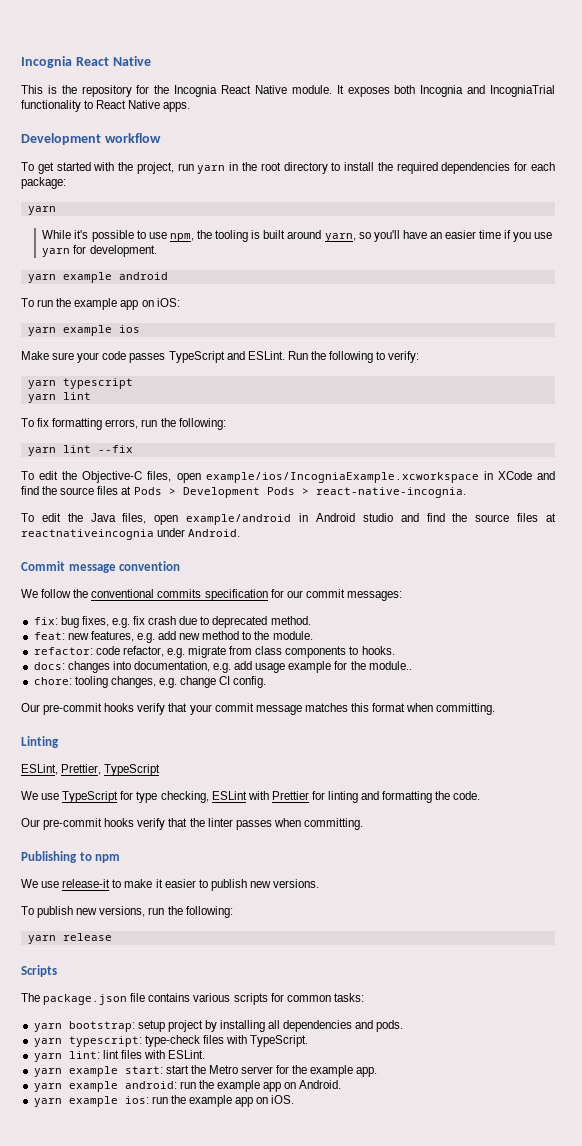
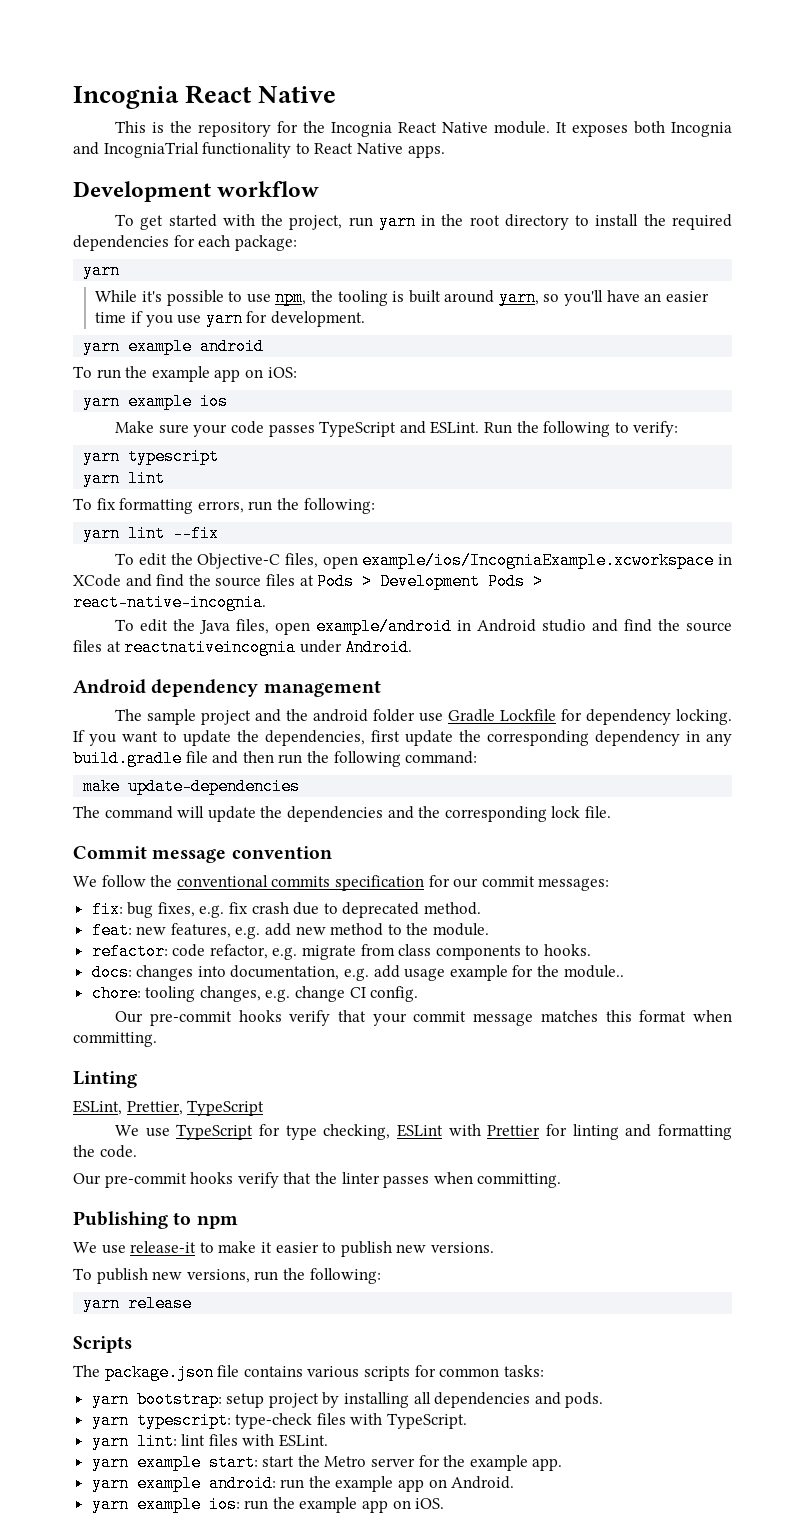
+ Android dependency management
+ The sample project and the android folder use Gradle Lockfile for dependency locking. If you want to update the dependencies, first update the corresponding dependency in any build.gradle file and then run the following command:
+ make update-dependencies
+ The command will update the dependencies and the corresponding lock file.

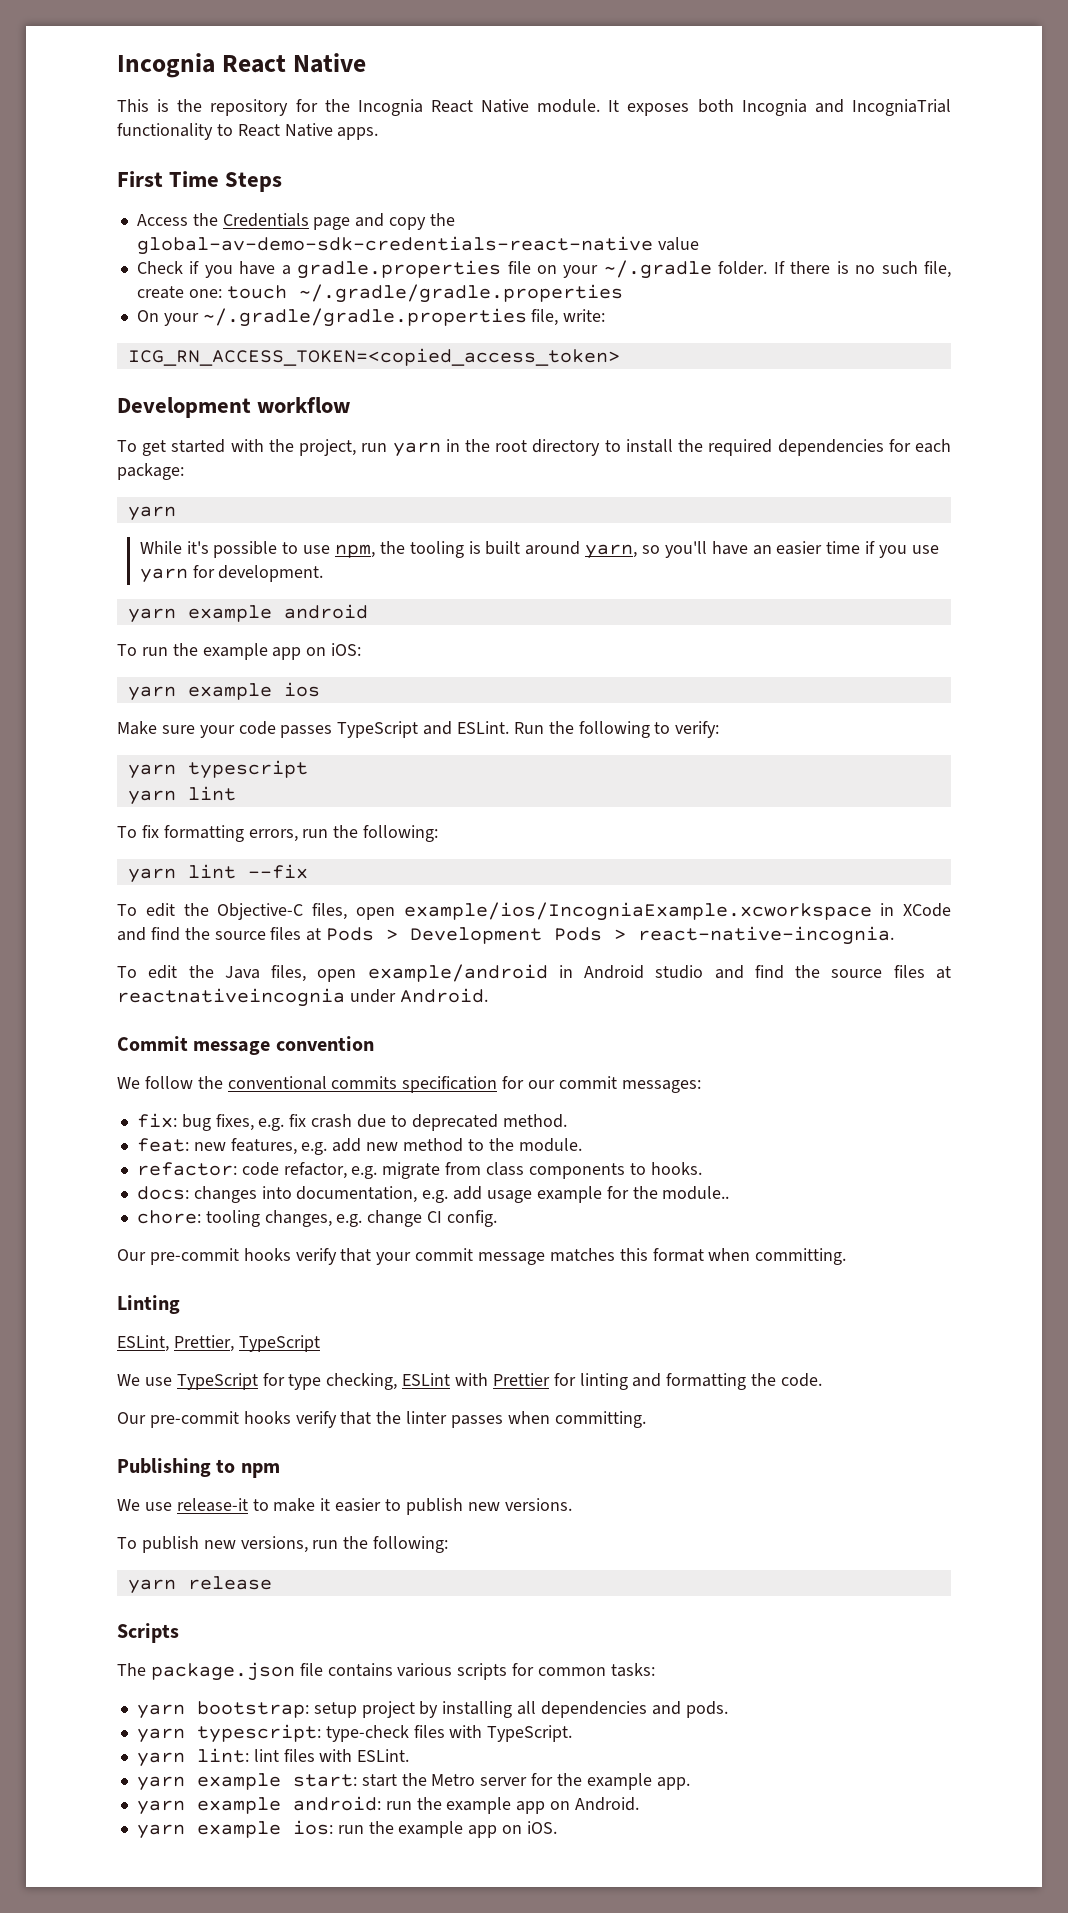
+ First Time Steps
+ Access the Credentials page and copy the global-av-demo-sdk-credentials-react-native value
+ Check if you have a gradle.properties file on your ~/.gradle folder. If there is no such file, create one: touch ~/.gradle/gradle.properties
+ On your ~/.gradle/gradle.properties file, write:
+ ICG_RN_ACCESS_TOKEN=<copied_access_token>
- Android dependency management
- The sample project and the android folder use Gradle Lockfile for dependency locking. If you want to update the dependencies, first update the corresponding dependency in any build.gradle file and then run the following command:
- make update-dependencies
- The command will update the dependencies and the corresponding lock file.

